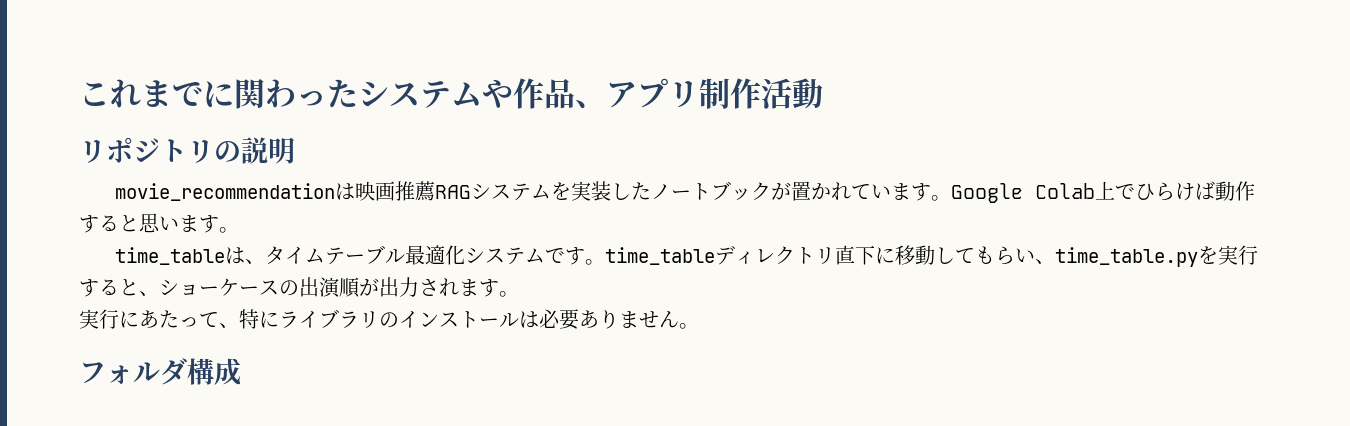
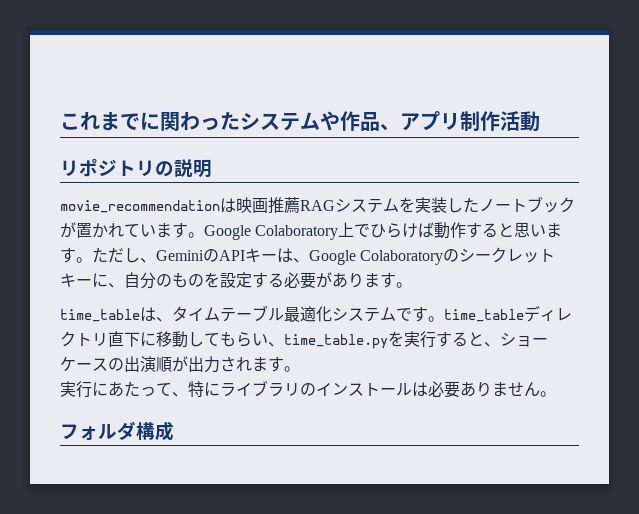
- Google Colab上でひらけば動作すると思います。
+ Google Colaboratory上でひらけば動作すると思います。ただし、GeminiのAPIキーは、Google Colaboratoryのシークレットキーに、自分のものを設定する必要があります。

